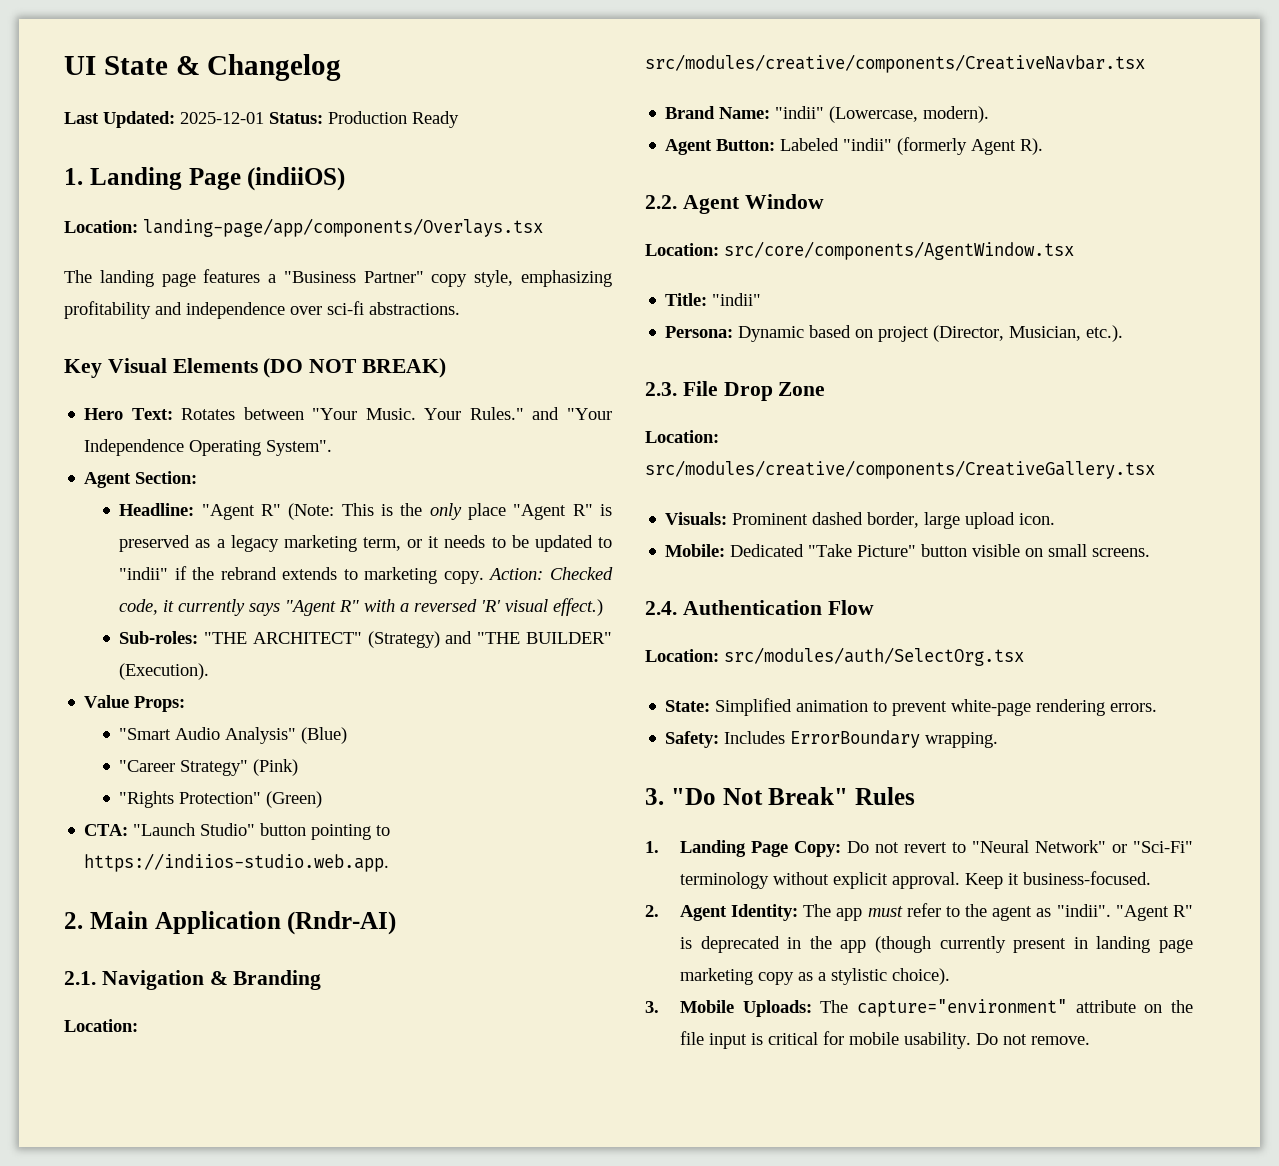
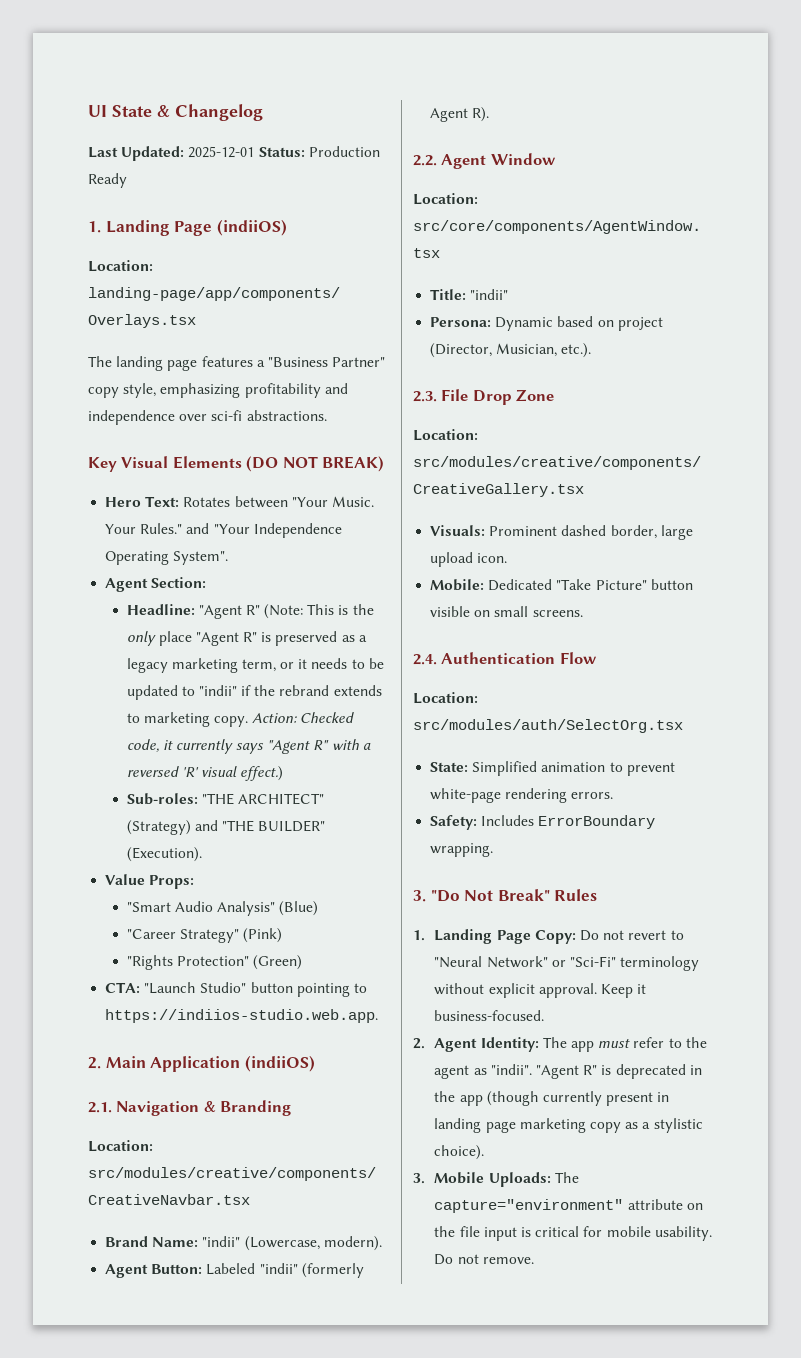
- 2. Main Application (Rndr-AI)
+ 2. Main Application (indiiOS)

